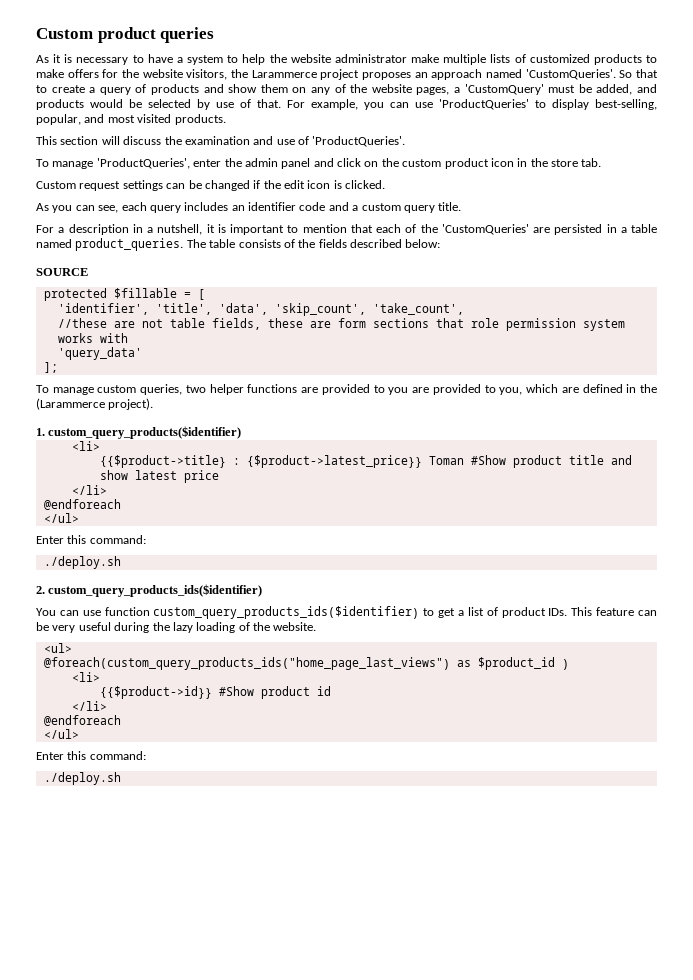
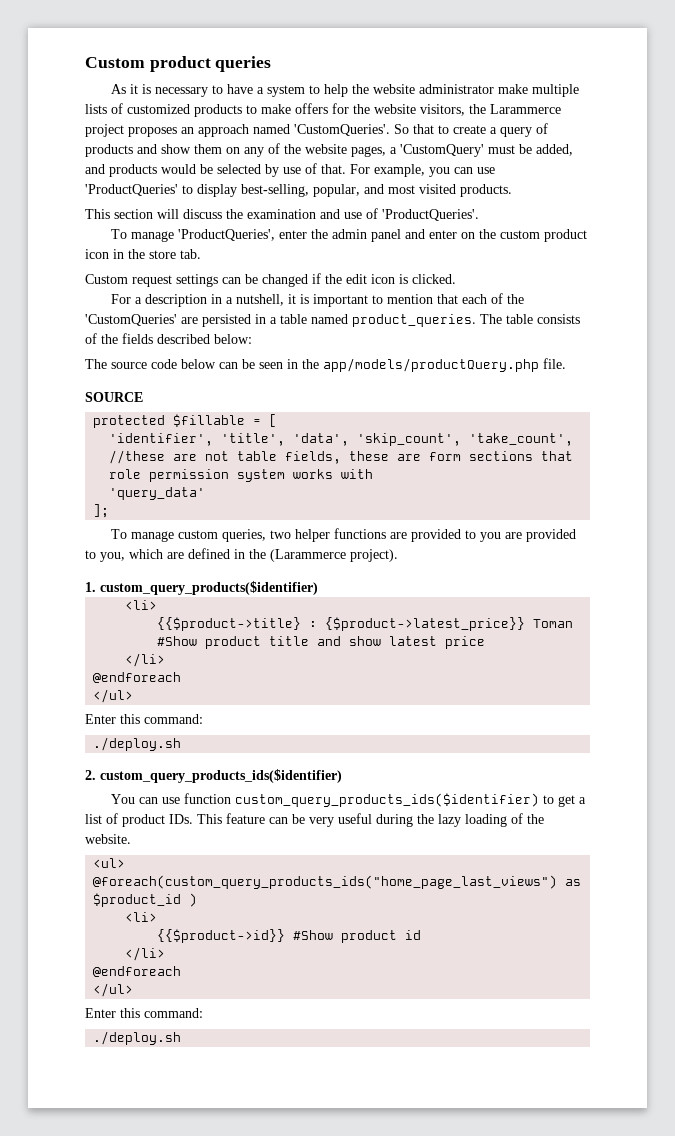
- To manage 'ProductQueries', enter the admin panel and click on the custom product icon in the store tab.
+ To manage 'ProductQueries', enter the admin panel and enter on the custom product icon in the store tab.
- As you can see, each query includes an identifier code and a custom query title.
+ The source code below can be seen in the app/models/productQuery.php file.

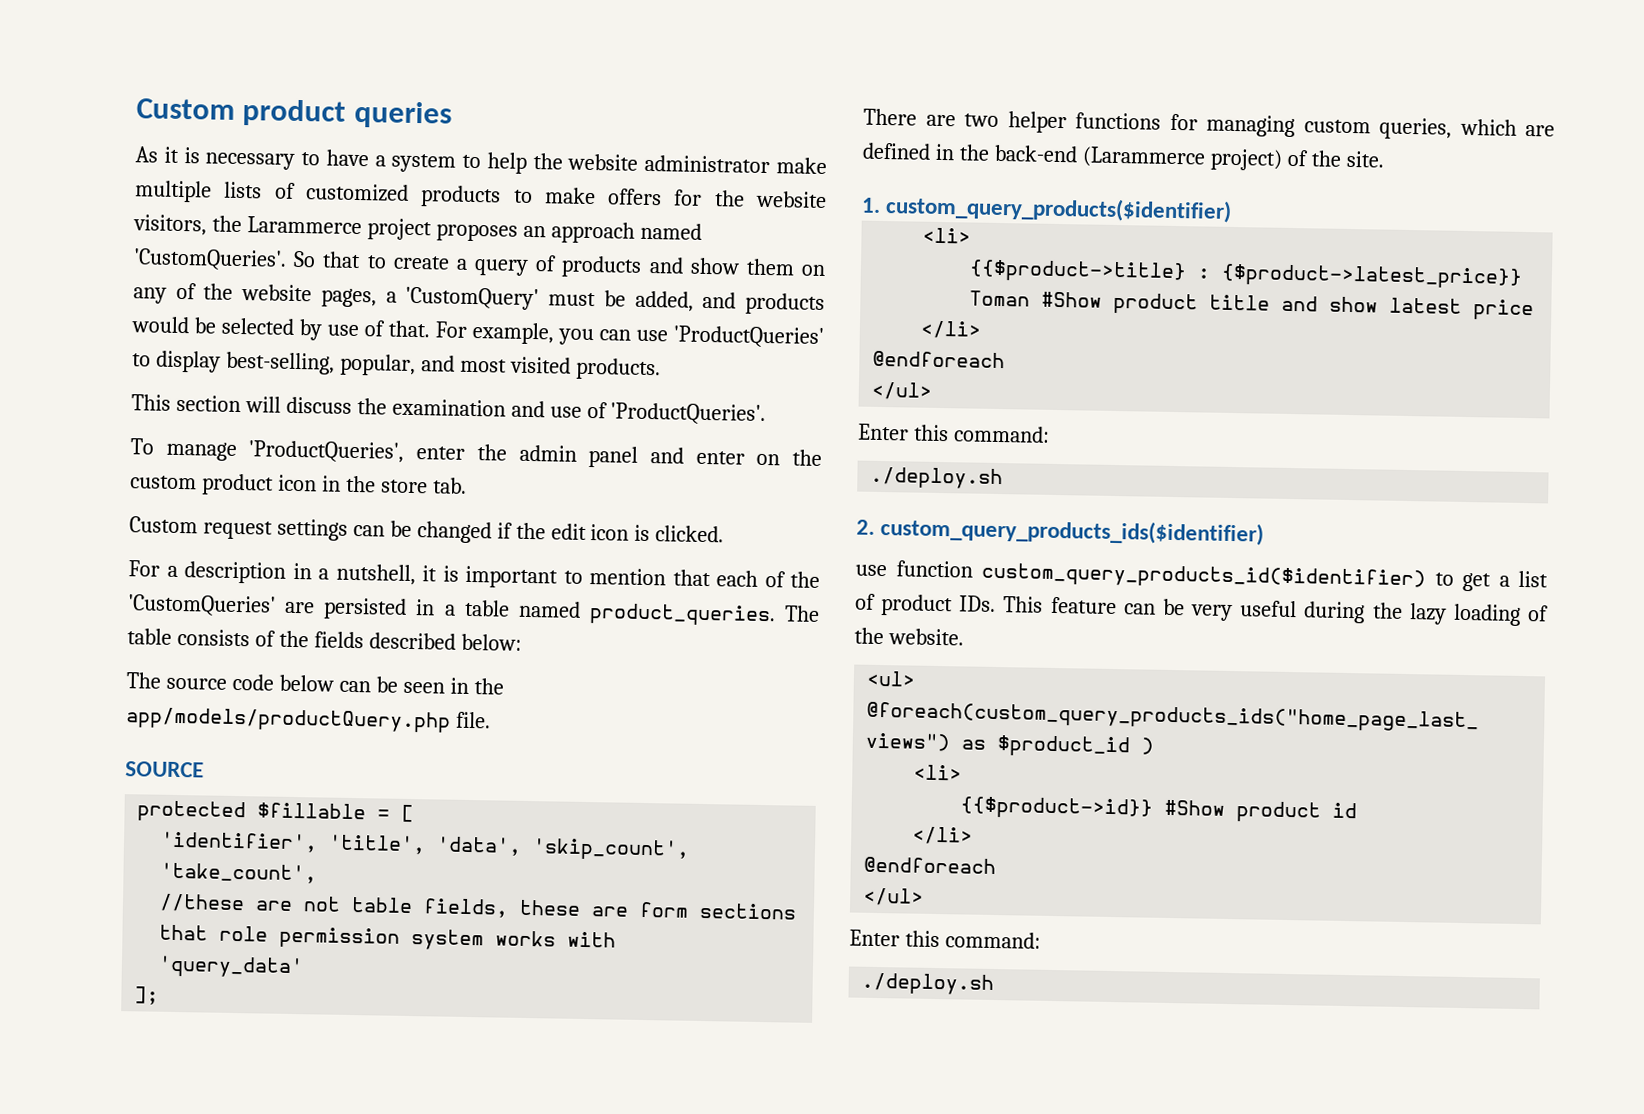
- To manage custom queries, two helper functions are provided to you are provided to you, which are defined in the (Larammerce project).
+ There are two helper functions for managing custom queries, which are defined in the back-end (Larammerce project) of the site.
- You can use function custom_query_products_ids($identifier) to get a list of product IDs. This feature can be very useful during the lazy loading of the website.
+ use function custom_query_products_id($identifier) to get a list of product IDs. This feature can be very useful during the lazy loading of the website.

